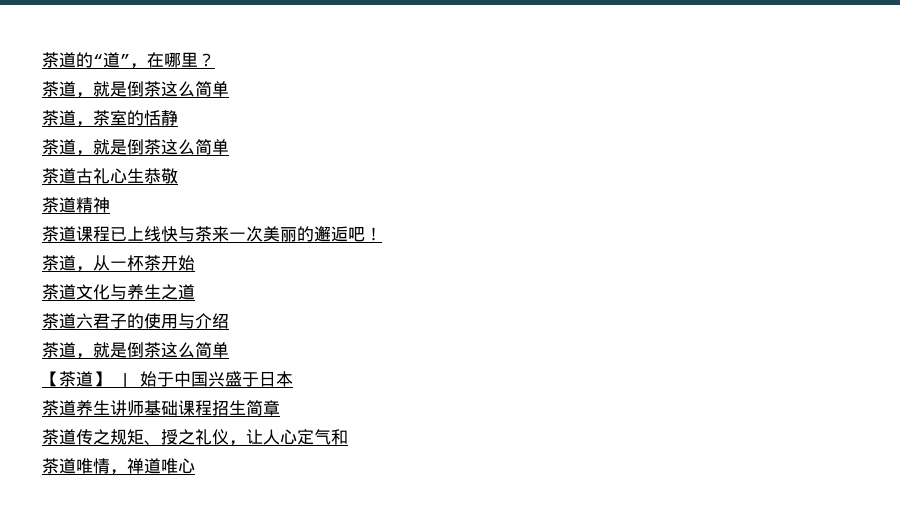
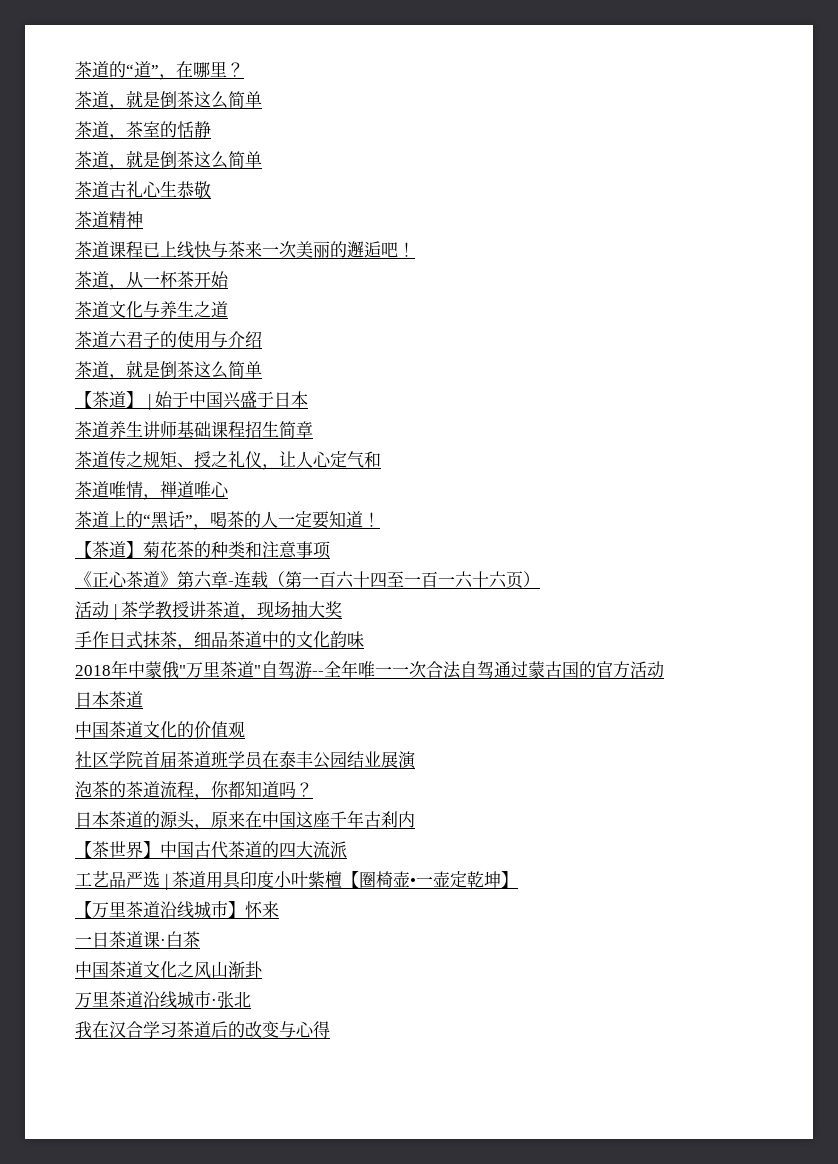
+ 茶道上的“黑话”，喝茶的人一定要知道！
+ 【茶道】菊花茶的种类和注意事项
+ 《正心茶道》第六章-连载（第一百六十四至一百一六十六页）
+ 活动 | 茶学教授讲茶道，现场抽大奖
+ 手作日式抹茶，细品茶道中的文化韵味
+ 2018年中蒙俄"万里茶道"自驾游--全年唯一一次合法自驾通过蒙古国的官方活动
+ 日本茶道
+ 中国茶道文化的价值观
+ 社区学院首届茶道班学员在泰丰公园结业展演
+ 泡茶的茶道流程，你都知道吗？
+ 日本茶道的源头，原来在中国这座千年古刹内
+ 【茶世界】中国古代茶道的四大流派
+ 工艺品严选 | 茶道用具印度小叶紫檀【圈椅壶•一壶定乾坤】
+ 【万里茶道沿线城市】怀来
+ 一日茶道课·白茶
+ 中国茶道文化之风山渐卦
+ 万里茶道沿线城市·张北
+ 我在汉合学习茶道后的改变与心得

